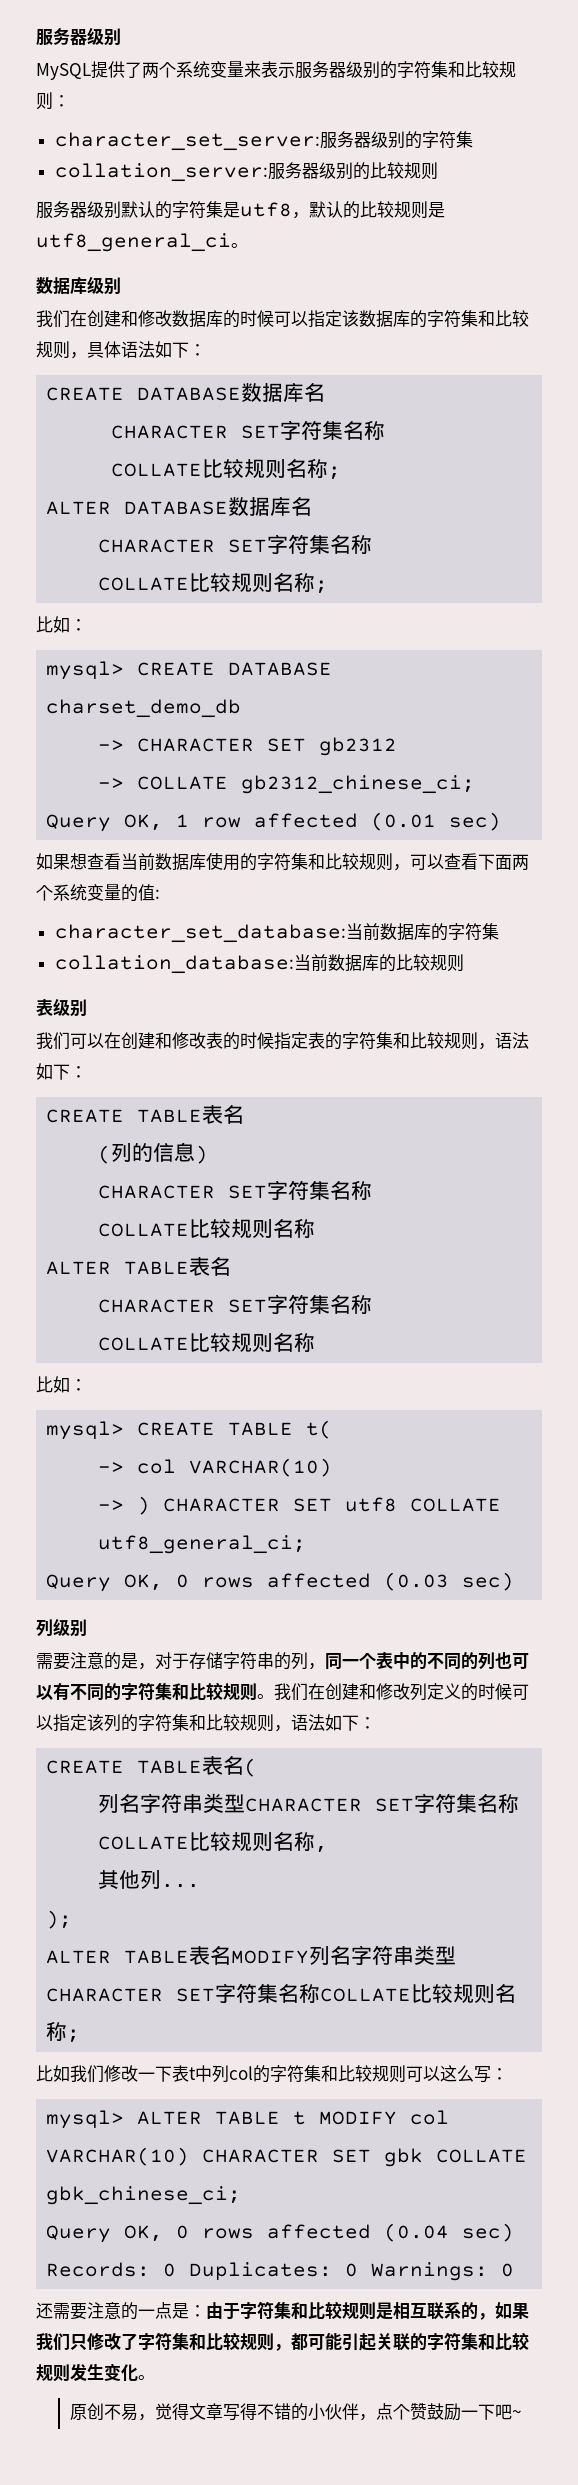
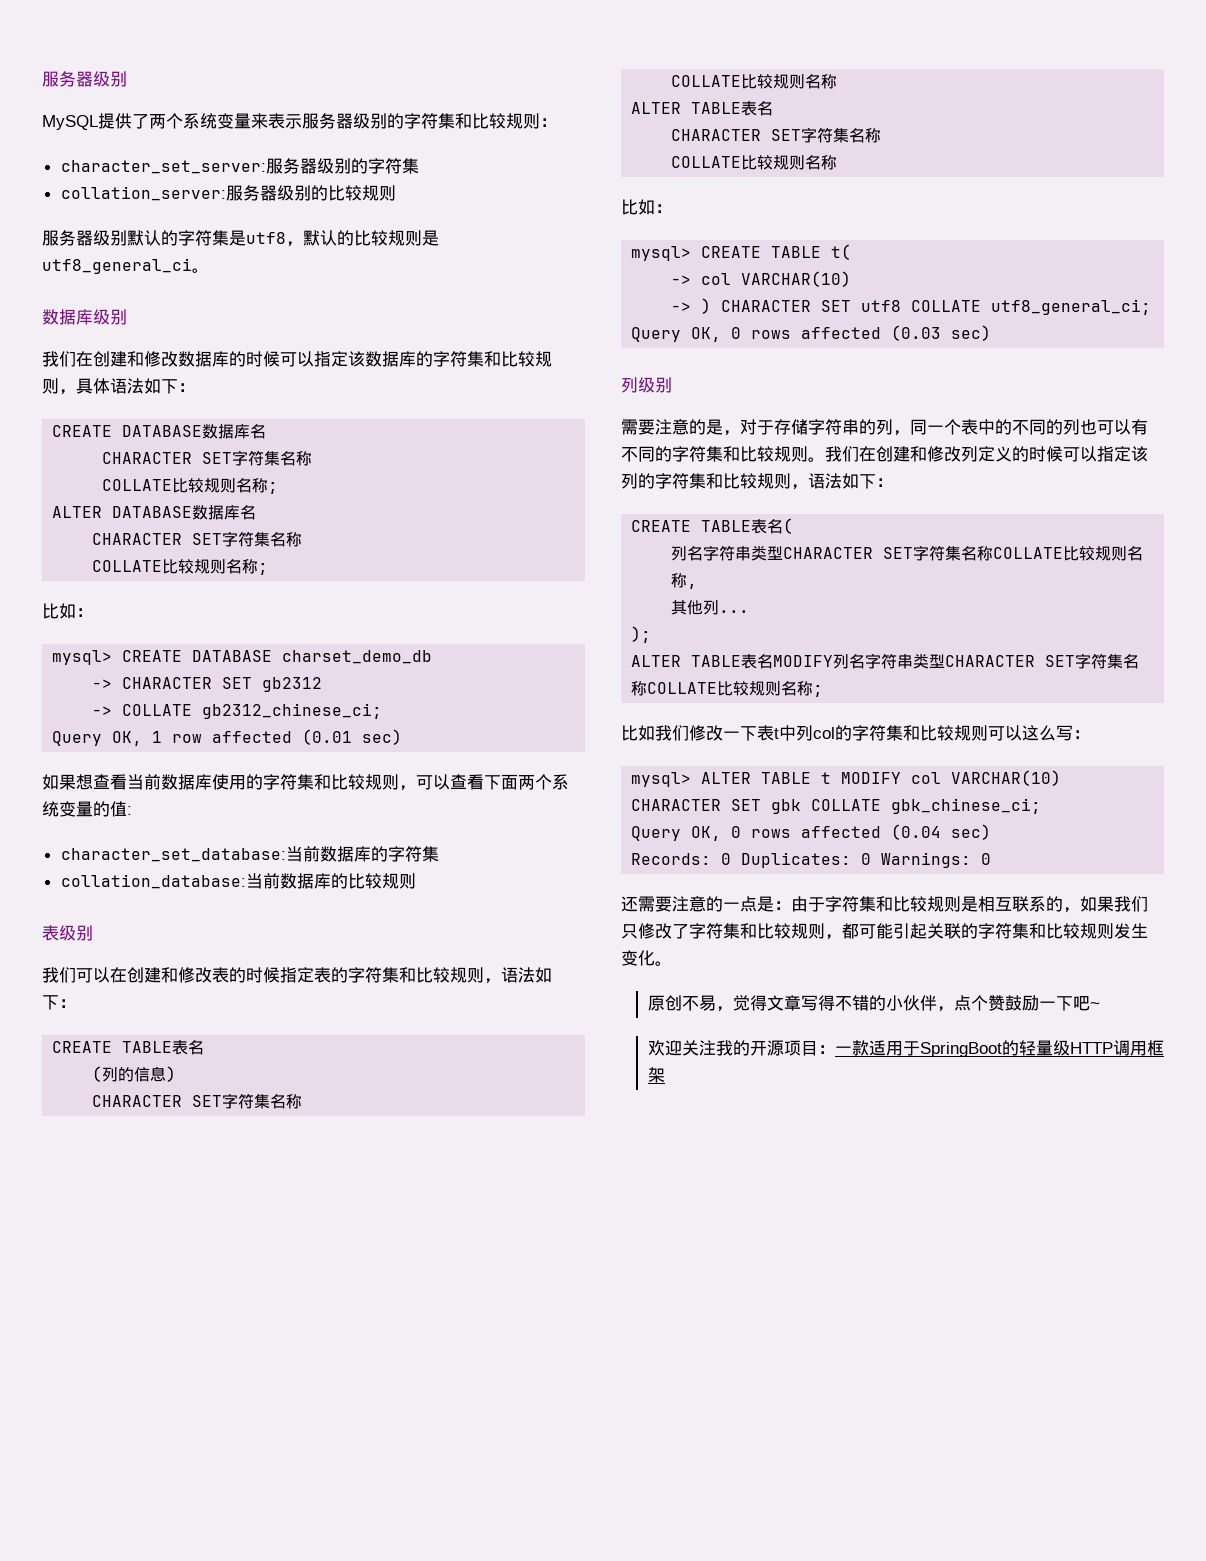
+ 欢迎关注我的开源项目：一款适用于SpringBoot的轻量级HTTP调用框架

